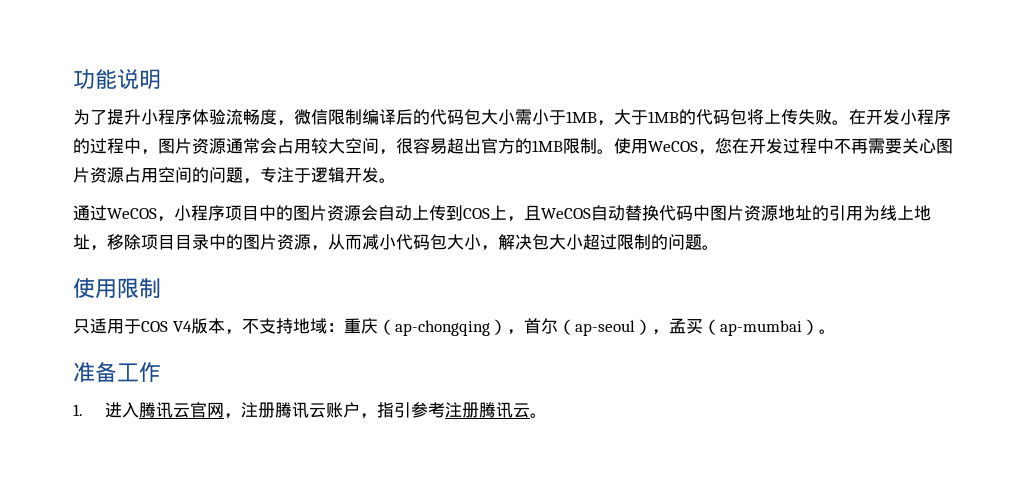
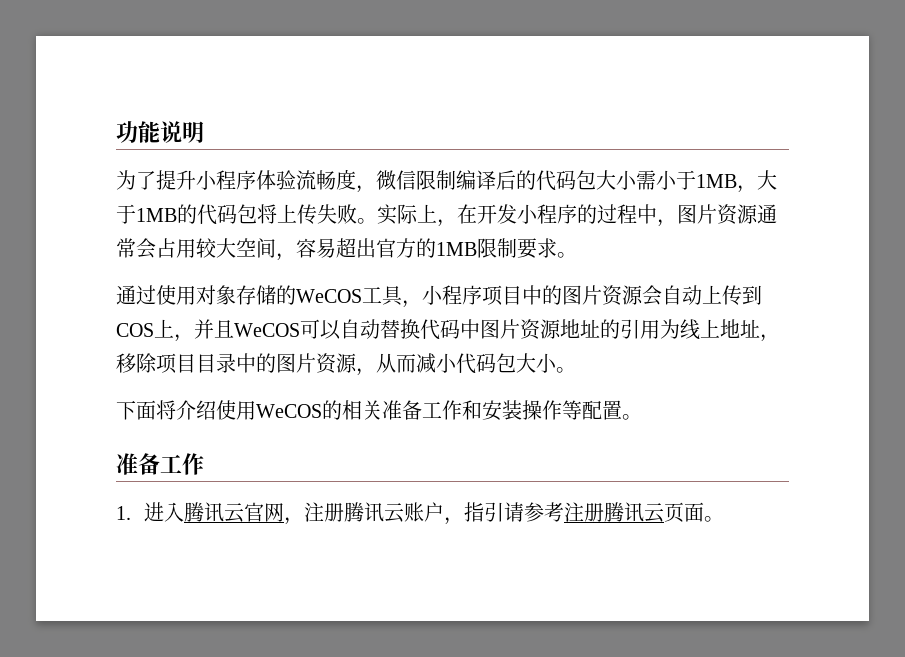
- 在开发小程序的过程中，图片资源通常会占用较大空间，很容易超出官方的1MB限制。使用WeCOS，您在开发过程中不再需要关心图片资源占用空间的问题，专注于逻辑开发。
- 通过WeCOS，小程序项目中的图片资源会自动上传到COS上，且WeCOS自动替换代码中图片资源地址的引用为线上地址，移除项目目录中的图片资源，从而减小代码包大小，解决包大小超过限制的问题。
- 使用限制
- 只适用于COS V4版本，不支持地域：重庆（ap-chongqing），首尔（ap-seoul），孟买（ap-mumbai）。
+ 实际上，在开发小程序的过程中，图片资源通常会占用较大空间，容易超出官方的1MB限制要求。
+ 通过使用对象存储的WeCOS工具，小程序项目中的图片资源会自动上传到COS上，并且WeCOS可以自动替换代码中图片资源地址的引用为线上地址，移除项目目录中的图片资源，从而减小代码包大小。
+ 下面将介绍使用WeCOS的相关准备工作和安装操作等配置。
- 1.进入腾讯云官网，注册腾讯云账户，指引参考注册腾讯云。
+ 1.进入腾讯云官网，注册腾讯云账户，指引请参考注册腾讯云页面。

